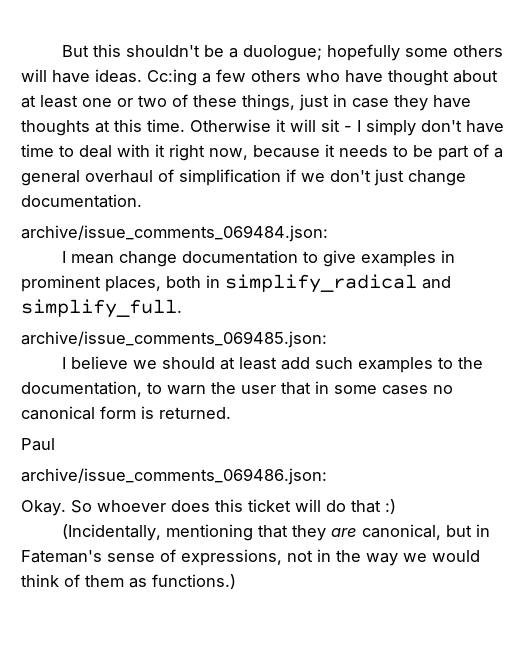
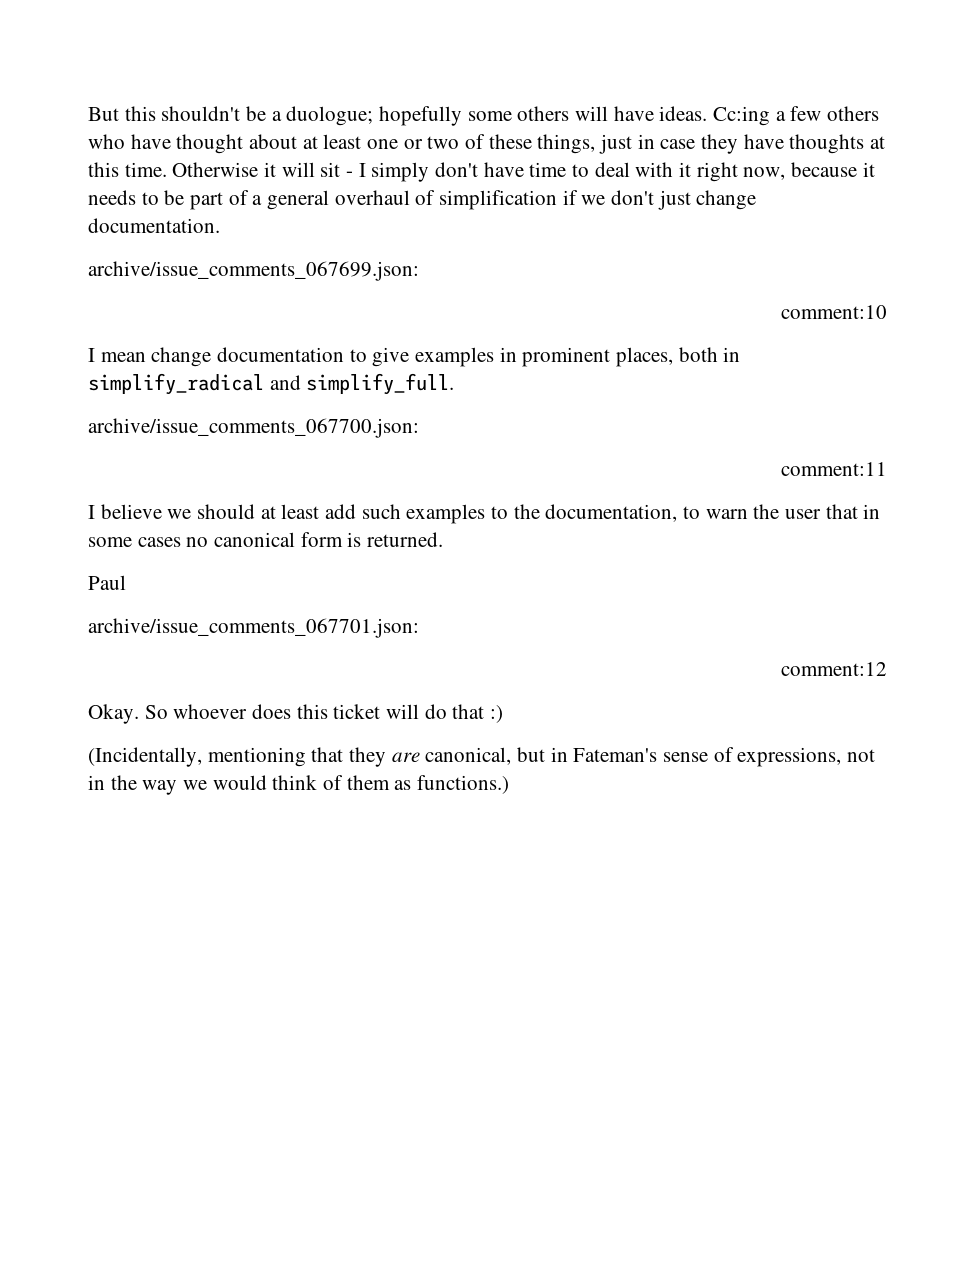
- archive/issue_comments_069484.json:
+ archive/issue_comments_067699.json:
+ comment:10
- archive/issue_comments_069485.json:
+ archive/issue_comments_067700.json:
+ comment:11
- archive/issue_comments_069486.json:
+ archive/issue_comments_067701.json:
+ comment:12

